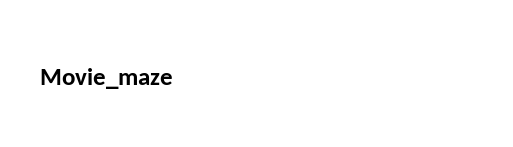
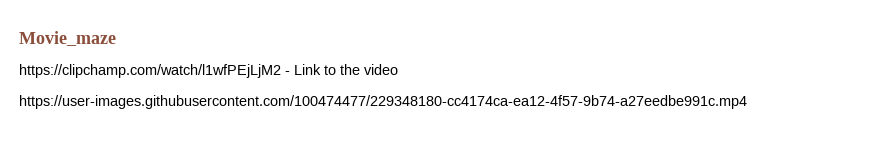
+ https://clipchamp.com/watch/l1wfPEjLjM2 - Link to the video
+ https://user-images.githubusercontent.com/100474477/229348180-cc4174ca-ea12-4f57-9b74-a27eedbe991c.mp4

